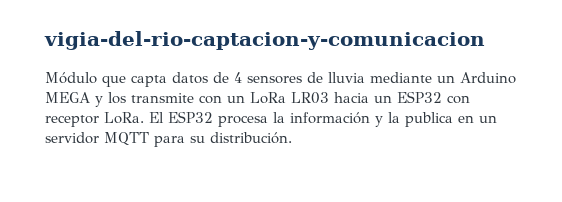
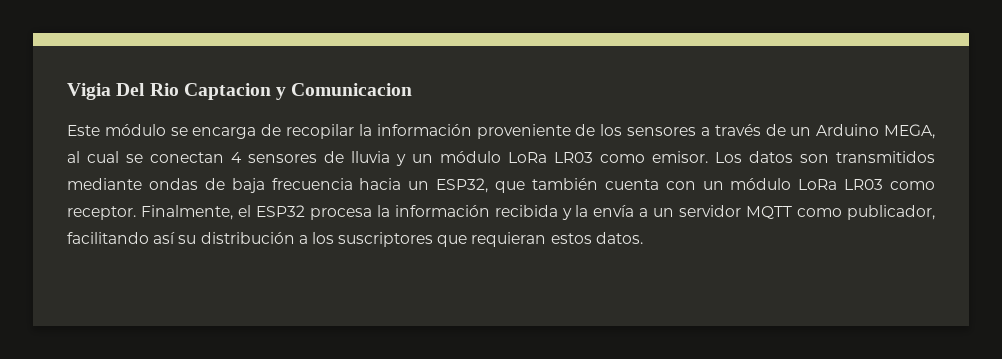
- vigia-del-rio-captacion-y-comunicacion
- Módulo que capta datos de 4 sensores de lluvia mediante un Arduino MEGA y los transmite con un LoRa LR03 hacia un ESP32 con receptor LoRa. El ESP32 procesa la información y la publica en un servidor MQTT para su distribución.
+ Vigia Del Rio Captacion y Comunicacion
+ Este módulo se encarga de recopilar la información proveniente de los sensores a través de un Arduino MEGA, al cual se conectan 4 sensores de lluvia y un módulo LoRa LR03 como emisor. Los datos son transmitidos mediante ondas de baja frecuencia hacia un ESP32, que también cuenta con un módulo LoRa LR03 como receptor. Finalmente, el ESP32 procesa la información recibida y la envía a un servidor MQTT como publicador, facilitando así su distribución a los suscriptores que requieran estos datos.

